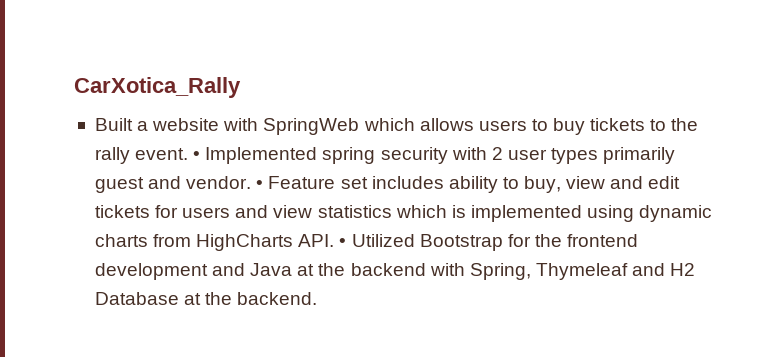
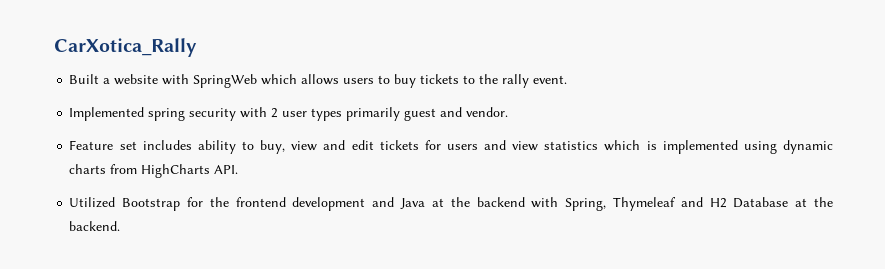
- Built a website with SpringWeb which allows users to buy tickets to the rally event. • Implemented spring security with 2 user types primarily guest and vendor. • Feature set includes ability to buy, view and edit tickets for users and view statistics which is implemented using dynamic charts from HighCharts API. • Utilized Bootstrap for the frontend development and Java at the backend with Spring, Thymeleaf and H2 Database at the backend.
+ Built a website with SpringWeb which allows users to buy tickets to the rally event.
+ Implemented spring security with 2 user types primarily guest and vendor.
+ Feature set includes ability to buy, view and edit tickets for users and view statistics which is implemented using dynamic charts from HighCharts API.
+ Utilized Bootstrap for the frontend development and Java at the backend with Spring, Thymeleaf and H2 Database at the backend.

